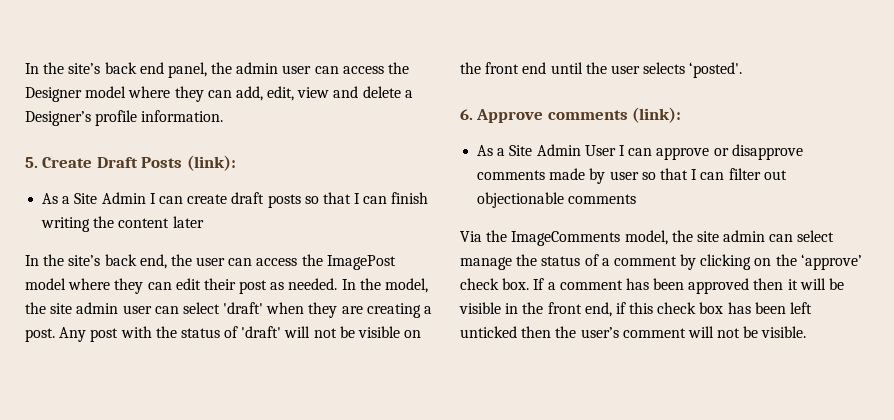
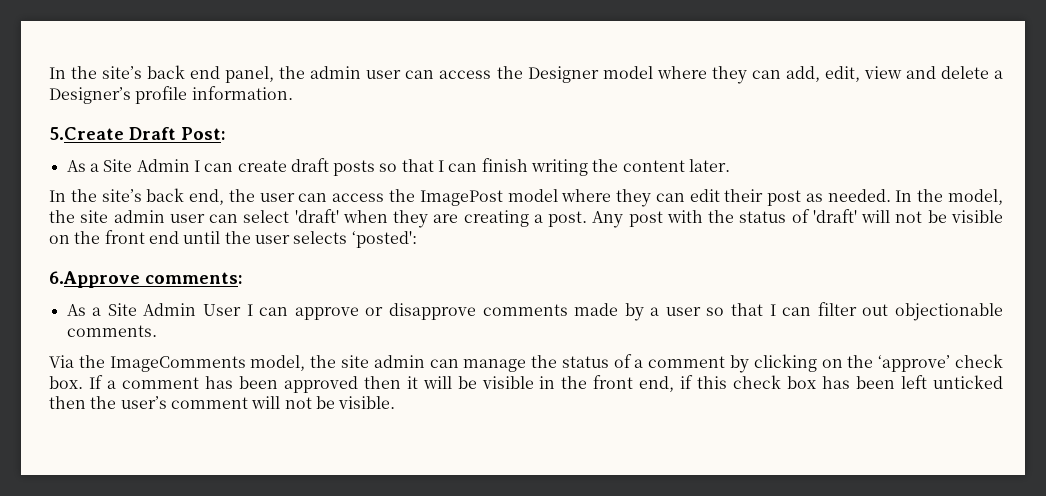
- 5. Create Draft Posts (link):
+ 5.Create Draft Post:
- As a Site Admin I can create draft posts so that I can finish writing the content later
+ As a Site Admin I can create draft posts so that I can finish writing the content later.
- Any post with the status of 'draft' will not be visible on the front end until the user selects ‘posted'.
- 6. Approve comments (link):
+ Any post with the status of 'draft' will not be visible on the front end until the user selects ‘posted':
+ 6.Approve comments:
- As a Site Admin User I can approve or disapprove comments made by user so that I can filter out objectionable comments
+ As a Site Admin User I can approve or disapprove comments made by a user so that I can filter out objectionable comments.
- Via the ImageComments model, the site admin can select manage the status of a comment by clicking on the ‘approve’ check box.
+ Via the ImageComments model, the site admin can manage the status of a comment by clicking on the ‘approve’ check box.

